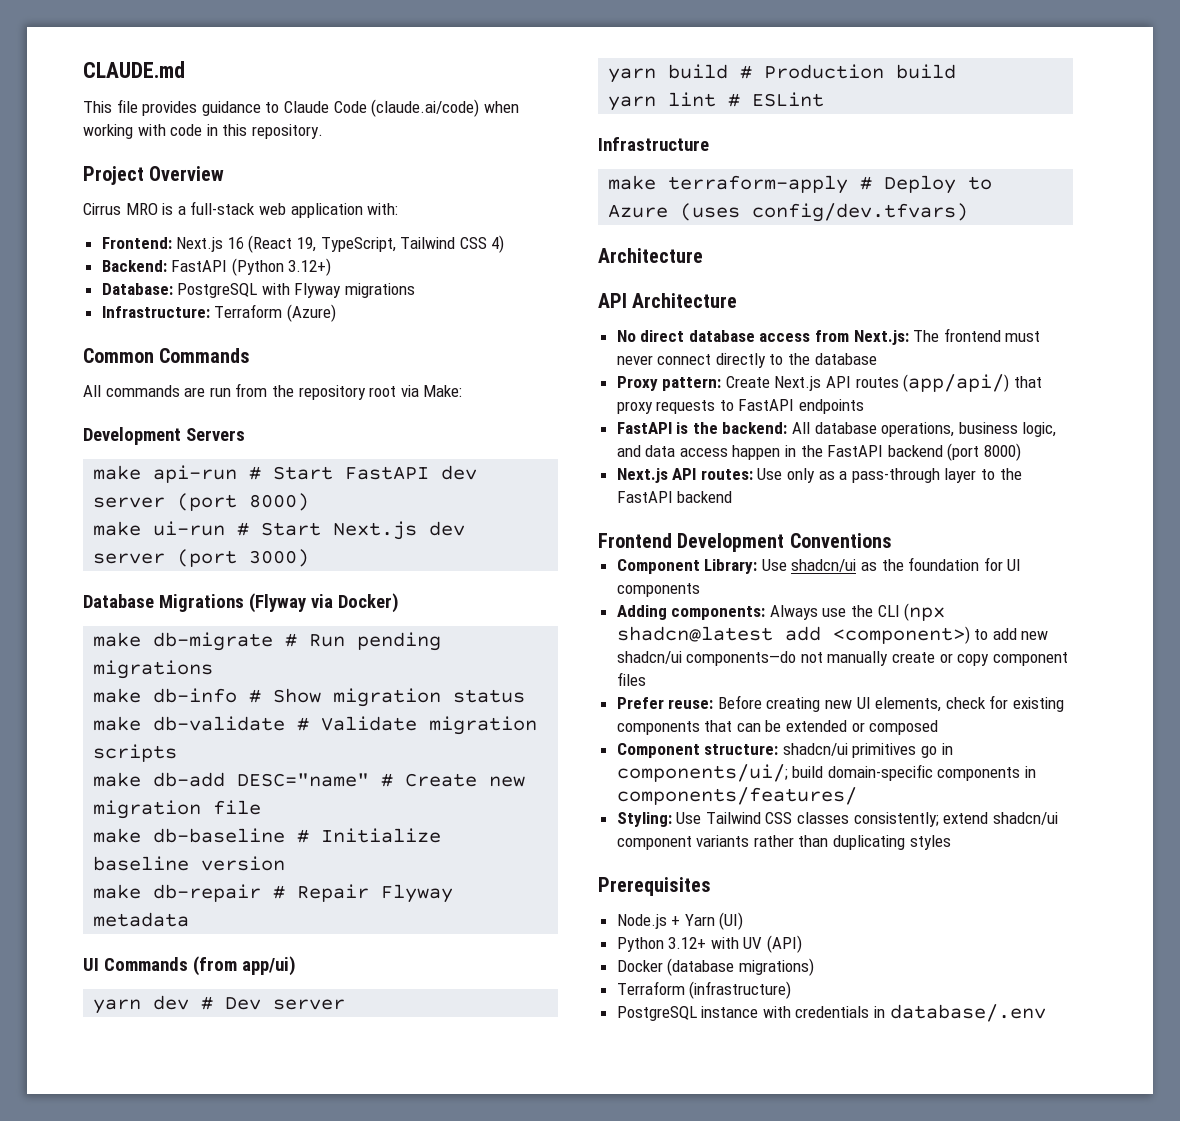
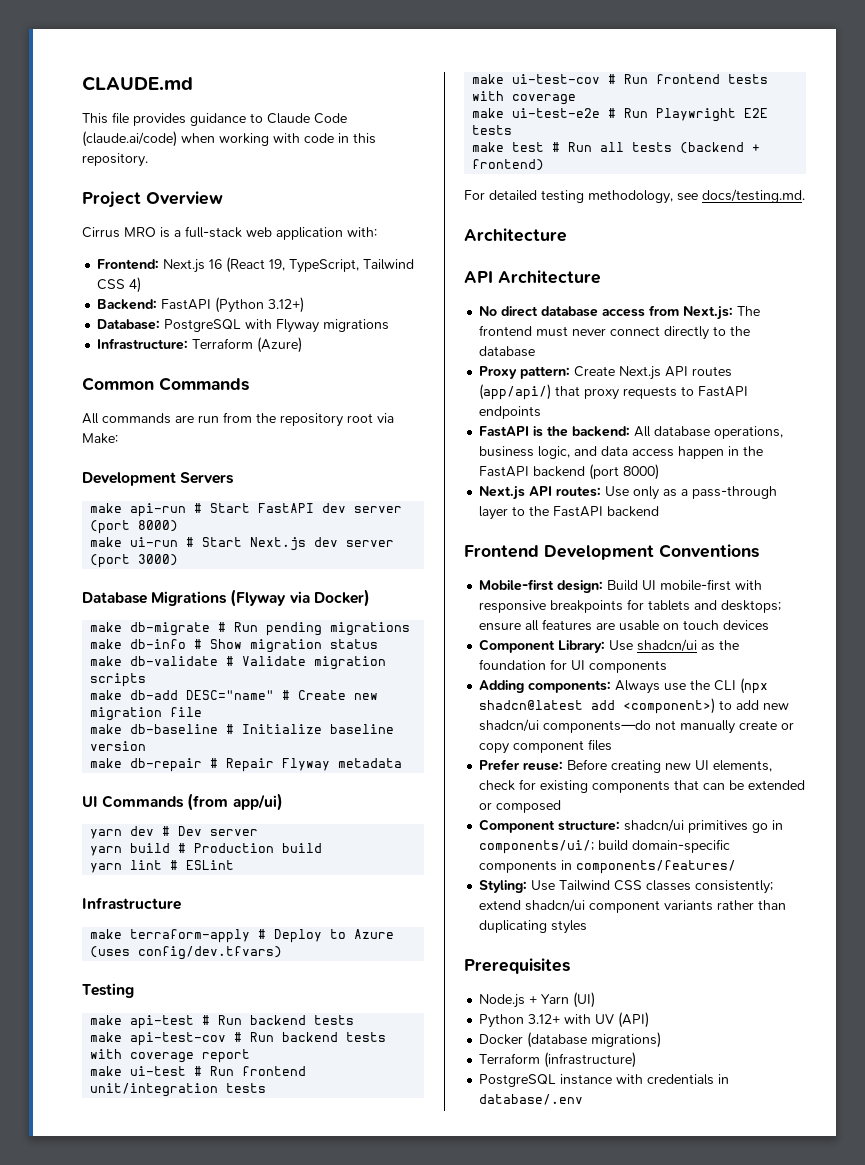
+ Testing
+ make api-test # Run backend tests
+ make api-test-cov # Run backend tests with coverage report
+ make ui-test # Run frontend unit/integration tests
+ make ui-test-cov # Run frontend tests with coverage
+ make ui-test-e2e # Run Playwright E2E tests
+ make test # Run all tests (backend + frontend)
+ For detailed testing methodology, see docs/testing.md.
+ Mobile-first design: Build UI mobile-first with responsive breakpoints for tablets and desktops; ensure all features are usable on touch devices

